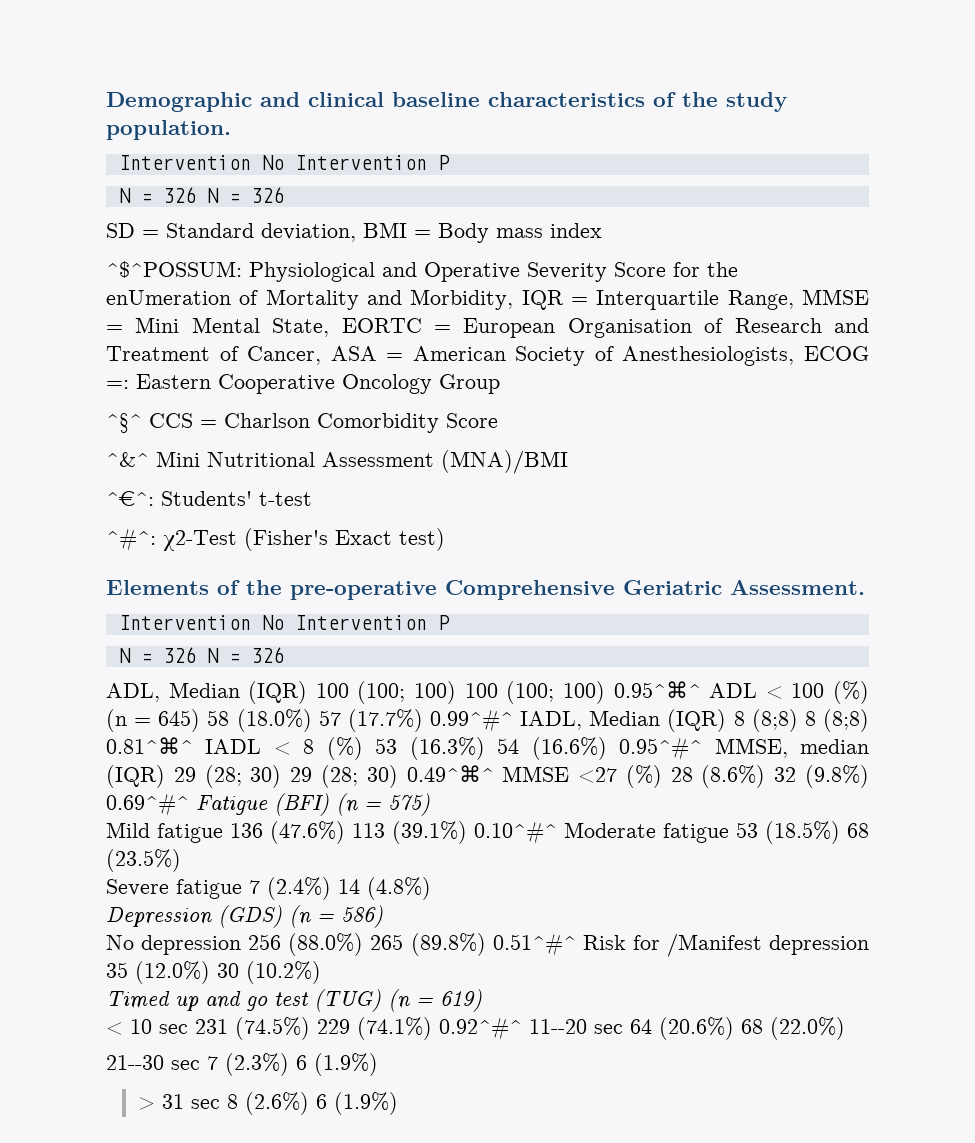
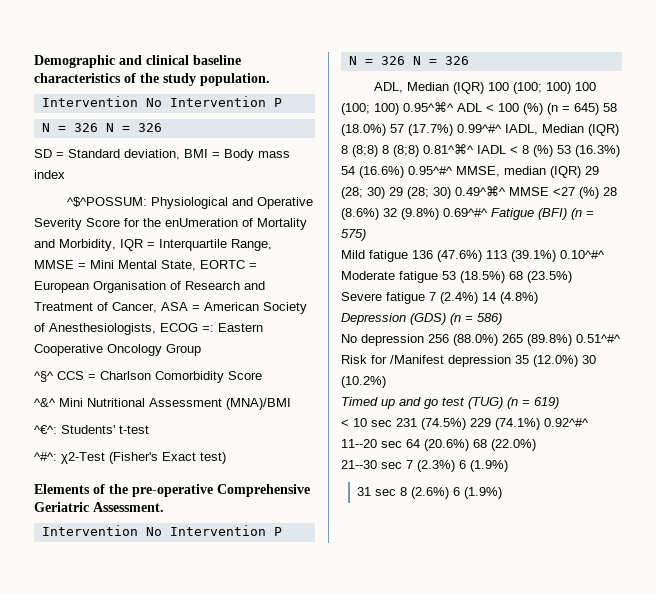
- > 31 sec 8 (2.6%) 6 (1.9%)
+ 31 sec 8 (2.6%) 6 (1.9%)

